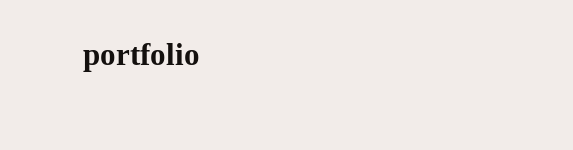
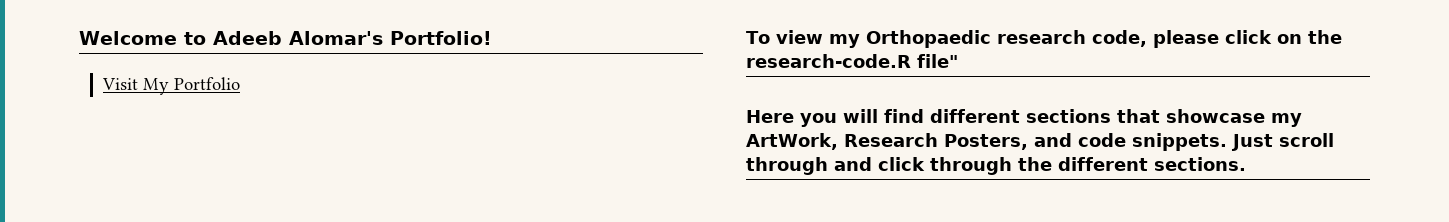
- portfolio
+ Welcome to Adeeb Alomar's Portfolio!
+ Visit My Portfolio
+ To view my Orthopaedic research code, please click on the research-code.R file"
+ Here you will find different sections that showcase my ArtWork, Research Posters, and code snippets. Just scroll through and click through the different sections.

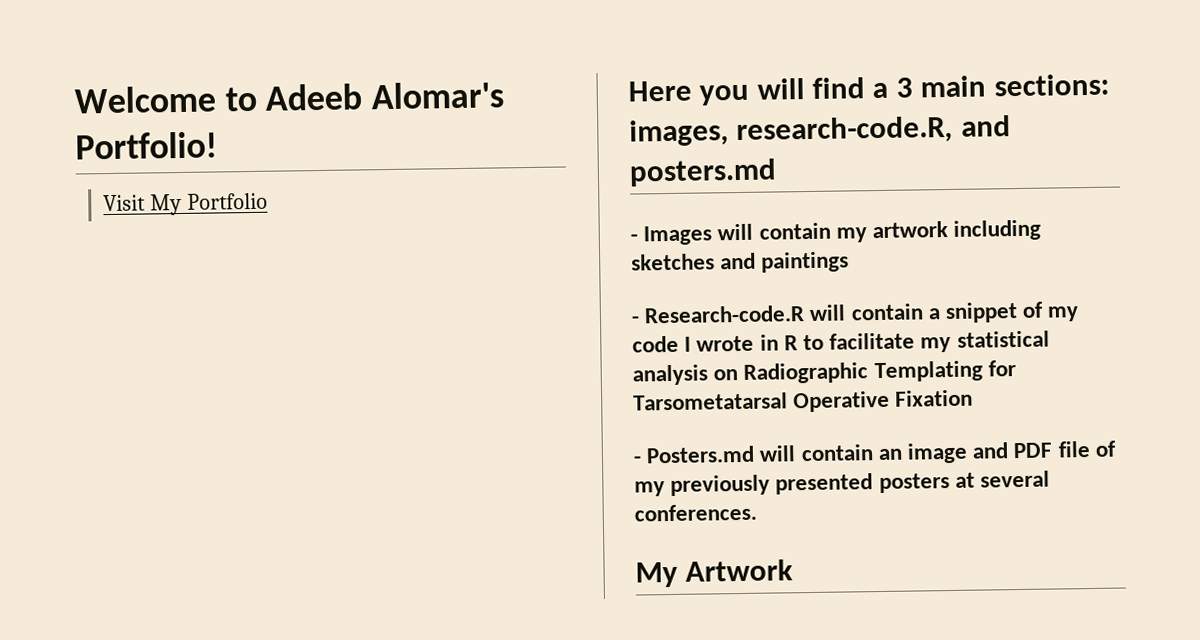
- To view my Orthopaedic research code, please click on the research-code.R file"
- Here you will find different sections that showcase my ArtWork, Research Posters, and code snippets. Just scroll through and click through the different sections.
+ Here you will find a 3 main sections: images, research-code.R, and posters.md
+ - Images will contain my artwork including sketches and paintings
+ - Research-code.R will contain a snippet of my code I wrote in R to facilitate my statistical analysis on Radiographic Templating for Tarsometatarsal Operative Fixation
+ - Posters.md will contain an image and PDF file of my previously presented posters at several conferences.
+ My Artwork

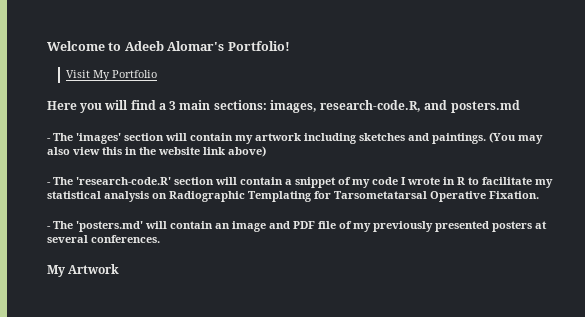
- - Images will contain my artwork including sketches and paintings
- - Research-code.R will contain a snippet of my code I wrote in R to facilitate my statistical analysis on Radiographic Templating for Tarsometatarsal Operative Fixation
- - Posters.md will contain an image and PDF file of my previously presented posters at several conferences.
+ - The 'images' section will contain my artwork including sketches and paintings. (You may also view this in the website link above)
+ - The 'research-code.R' section will contain a snippet of my code I wrote in R to facilitate my statistical analysis on Radiographic Templating for Tarsometatarsal Operative Fixation.
+ - The 'posters.md' will contain an image and PDF file of my previously presented posters at several conferences.

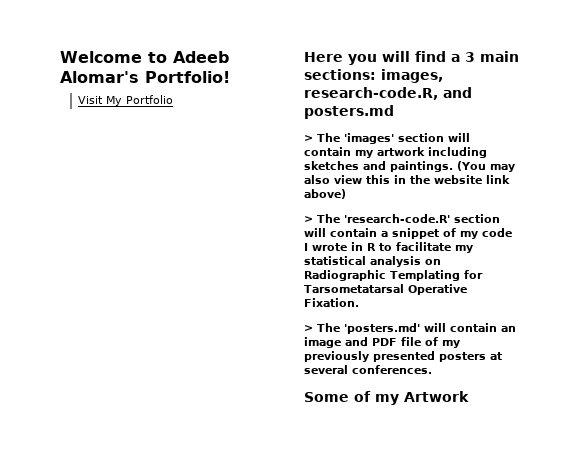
- - The 'images' section will contain my artwork including sketches and paintings.
+ > The 'images' section will contain my artwork including sketches and paintings.
- - The 'research-code.R' section will contain a snippet of my code I wrote in R to facilitate my statistical analysis on Radiographic Templating for Tarsometatarsal Operative Fixation.
+ > The 'research-code.R' section will contain a snippet of my code I wrote in R to facilitate my statistical analysis on Radiographic Templating for Tarsometatarsal Operative Fixation.
- - The 'posters.md' will contain an image and PDF file of my previously presented posters at several conferences.
+ > The 'posters.md' will contain an image and PDF file of my previously presented posters at several conferences.
- My Artwork
+ Some of my Artwork

